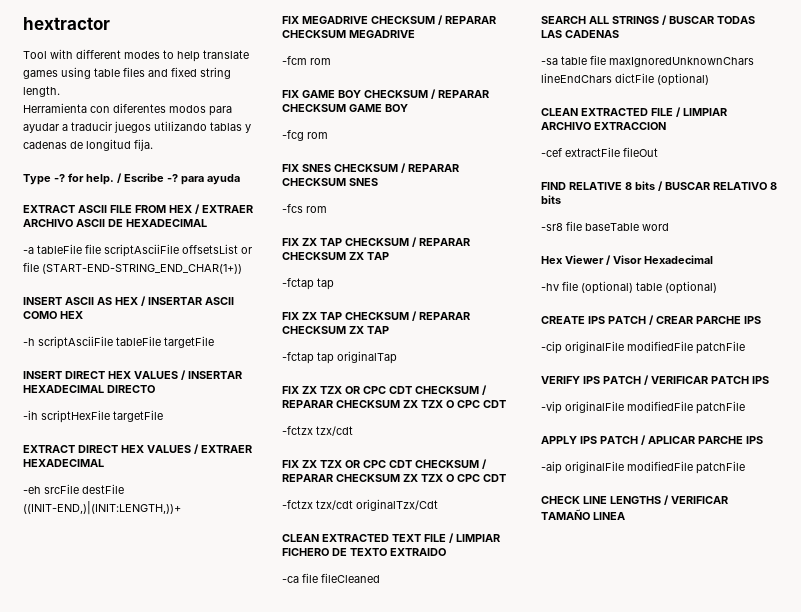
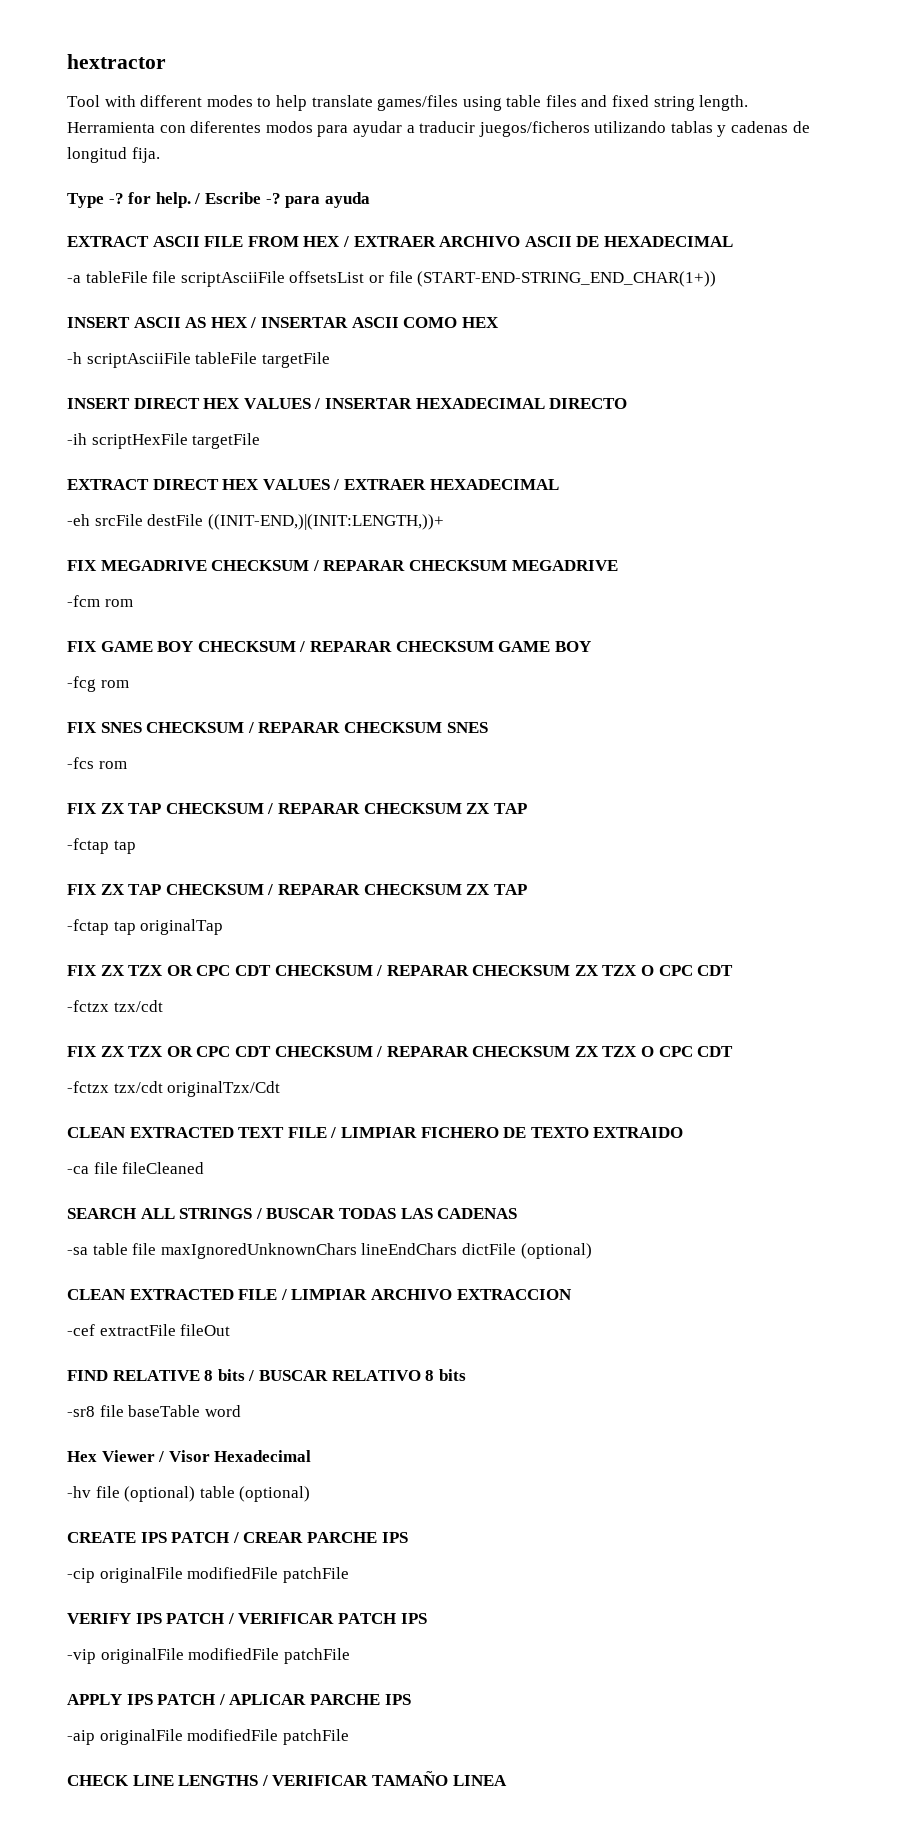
- Tool with different modes to help translate games using table files and fixed string length.
+ Tool with different modes to help translate games/files using table files and fixed string length.
- Herramienta con diferentes modos para ayudar a traducir juegos utilizando tablas y cadenas de longitud fija.
+ Herramienta con diferentes modos para ayudar a traducir juegos/ficheros utilizando tablas y cadenas de longitud fija.

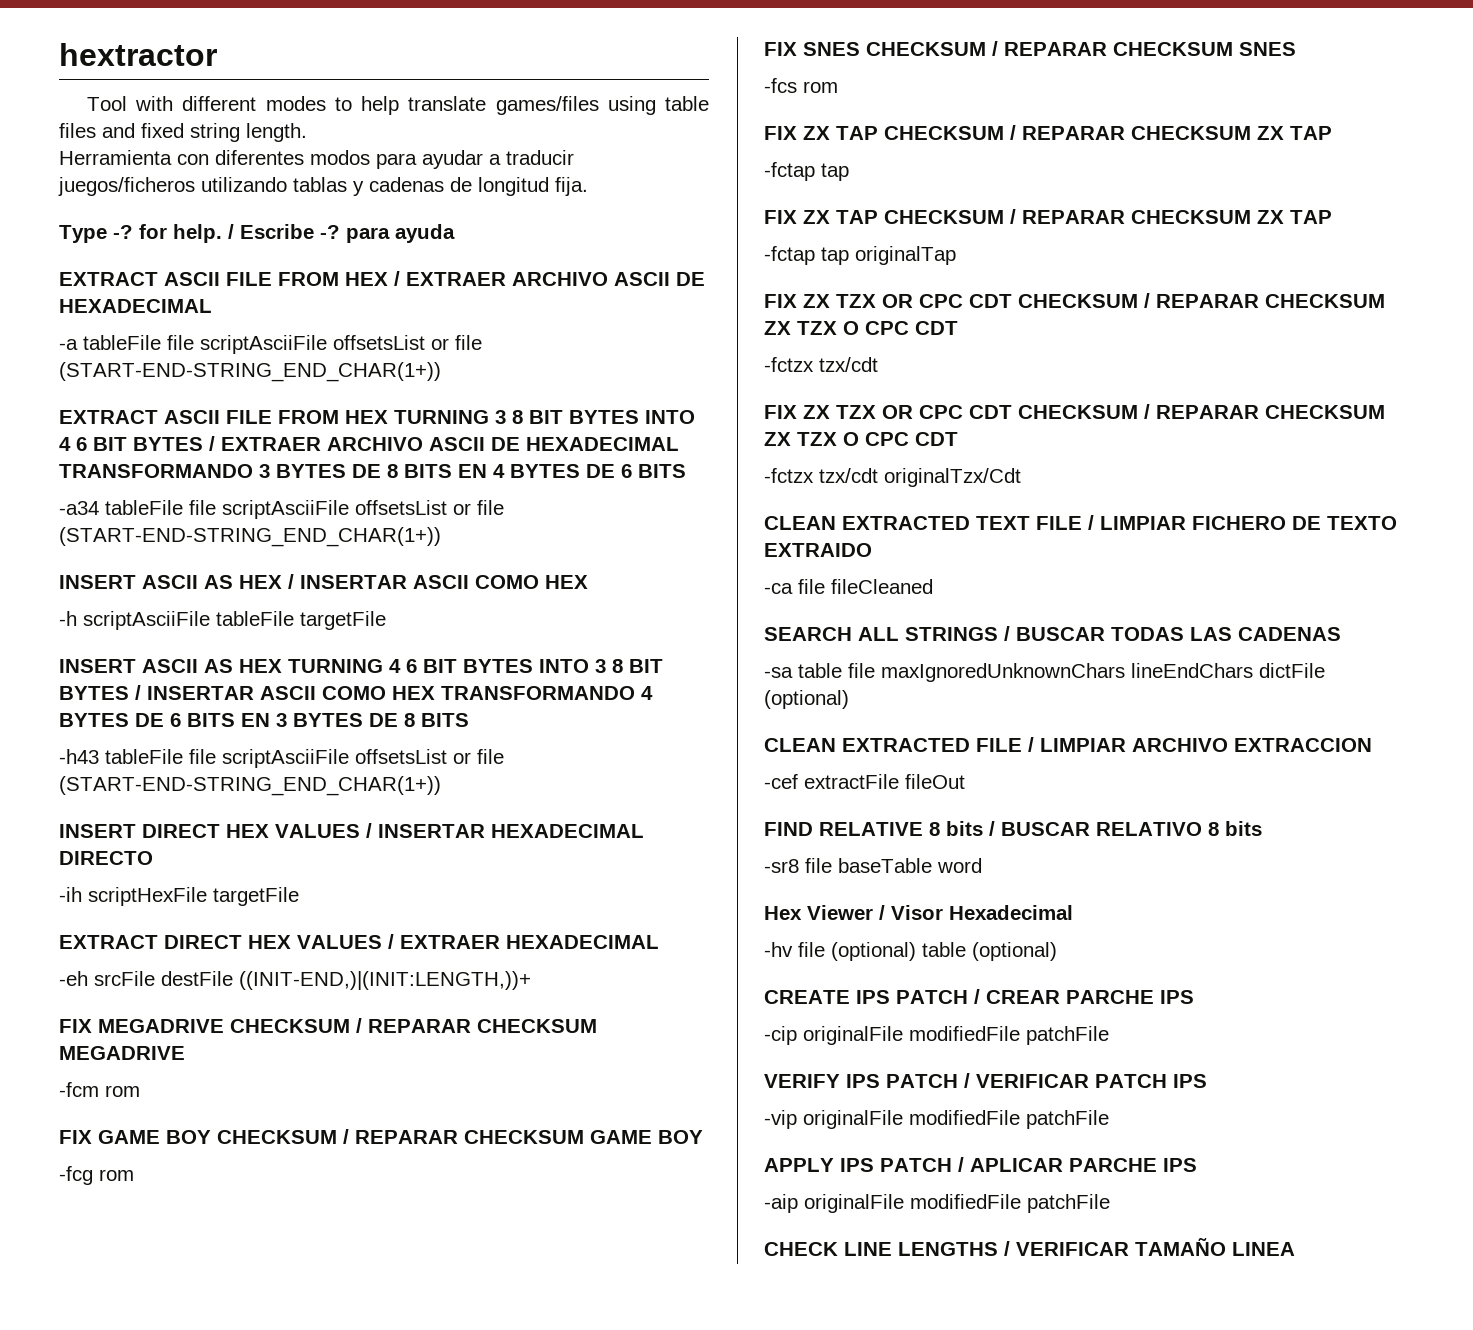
+ EXTRACT ASCII FILE FROM HEX TURNING 3 8 BIT BYTES INTO 4 6 BIT BYTES / EXTRAER ARCHIVO ASCII DE HEXADECIMAL TRANSFORMANDO 3 BYTES DE 8 BITS EN 4 BYTES DE 6 BITS
+ -a34 tableFile file scriptAsciiFile offsetsList or file (START-END-STRING_END_CHAR(1+))
+ INSERT ASCII AS HEX TURNING 4 6 BIT BYTES INTO 3 8 BIT BYTES / INSERTAR ASCII COMO HEX TRANSFORMANDO 4 BYTES DE 6 BITS EN 3 BYTES DE 8 BITS
+ -h43 tableFile file scriptAsciiFile offsetsList or file (START-END-STRING_END_CHAR(1+))

